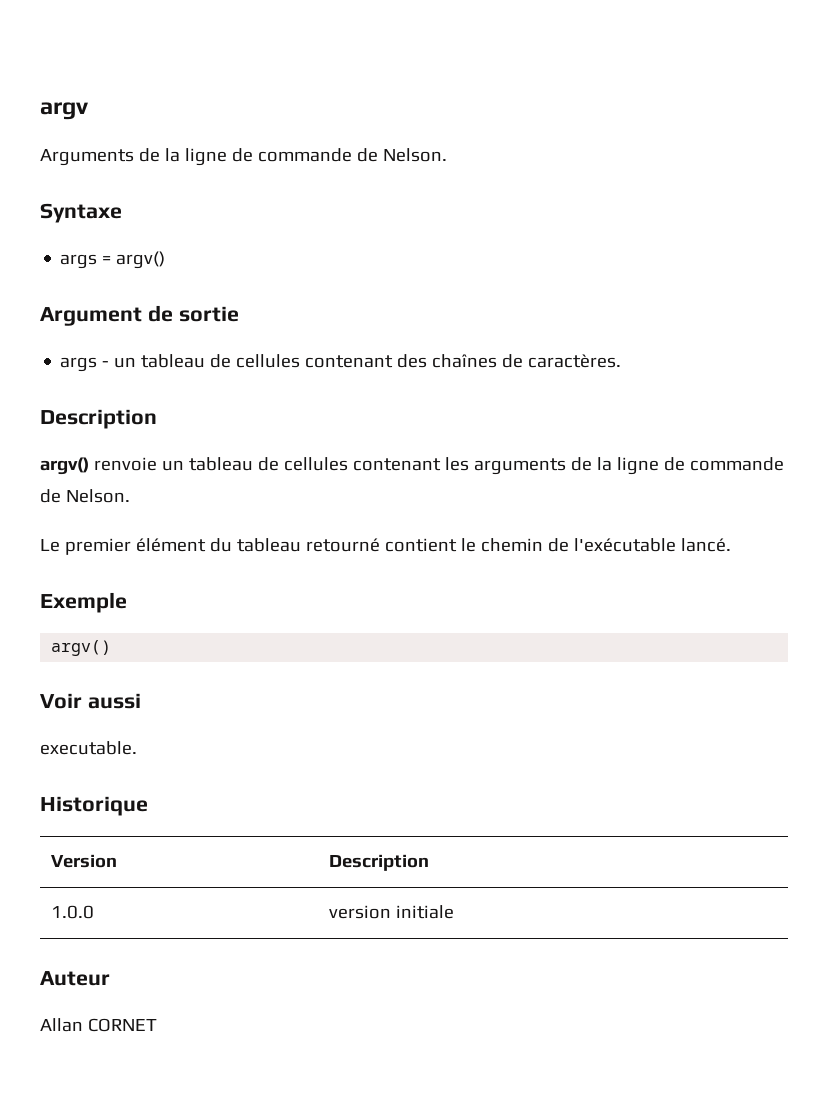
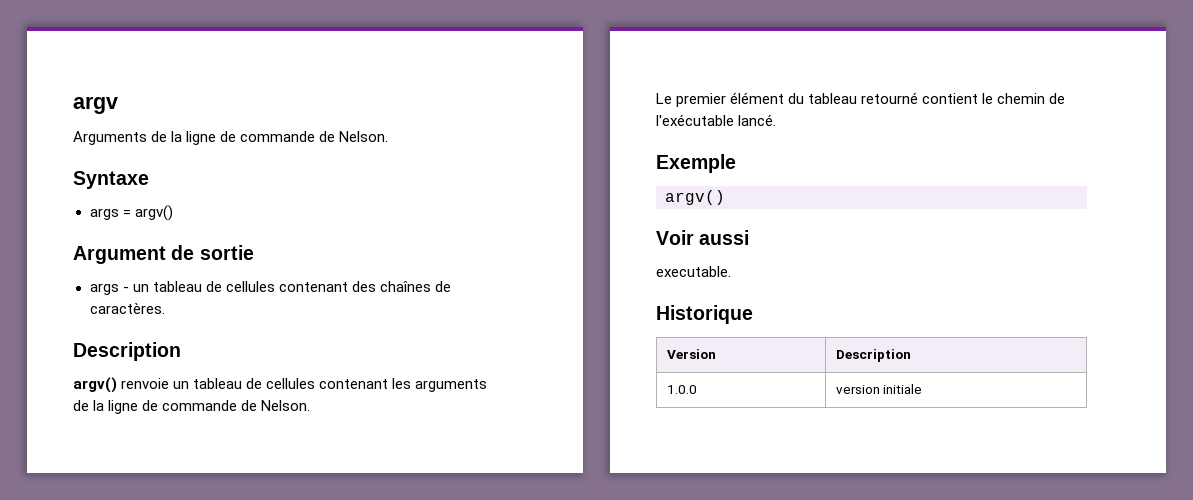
- Auteur
- Allan CORNET

